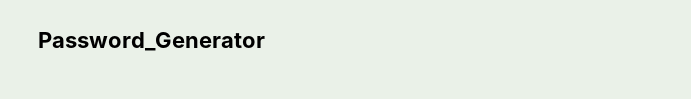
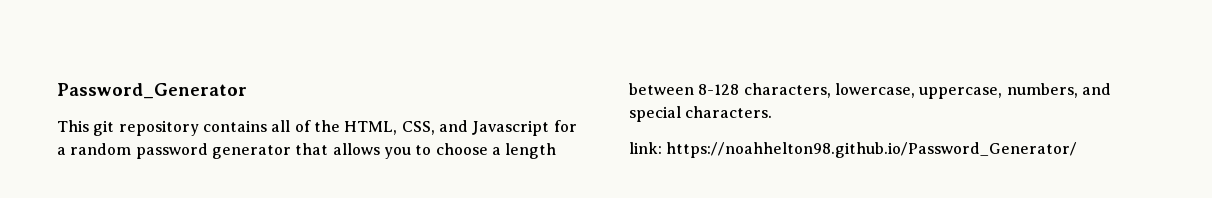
+ This git repository contains all of the HTML, CSS, and Javascript for a random password generator that allows you to choose a length between 8-128 characters, lowercase, uppercase, numbers, and special characters.
+ link: https://noahhelton98.github.io/Password_Generator/

